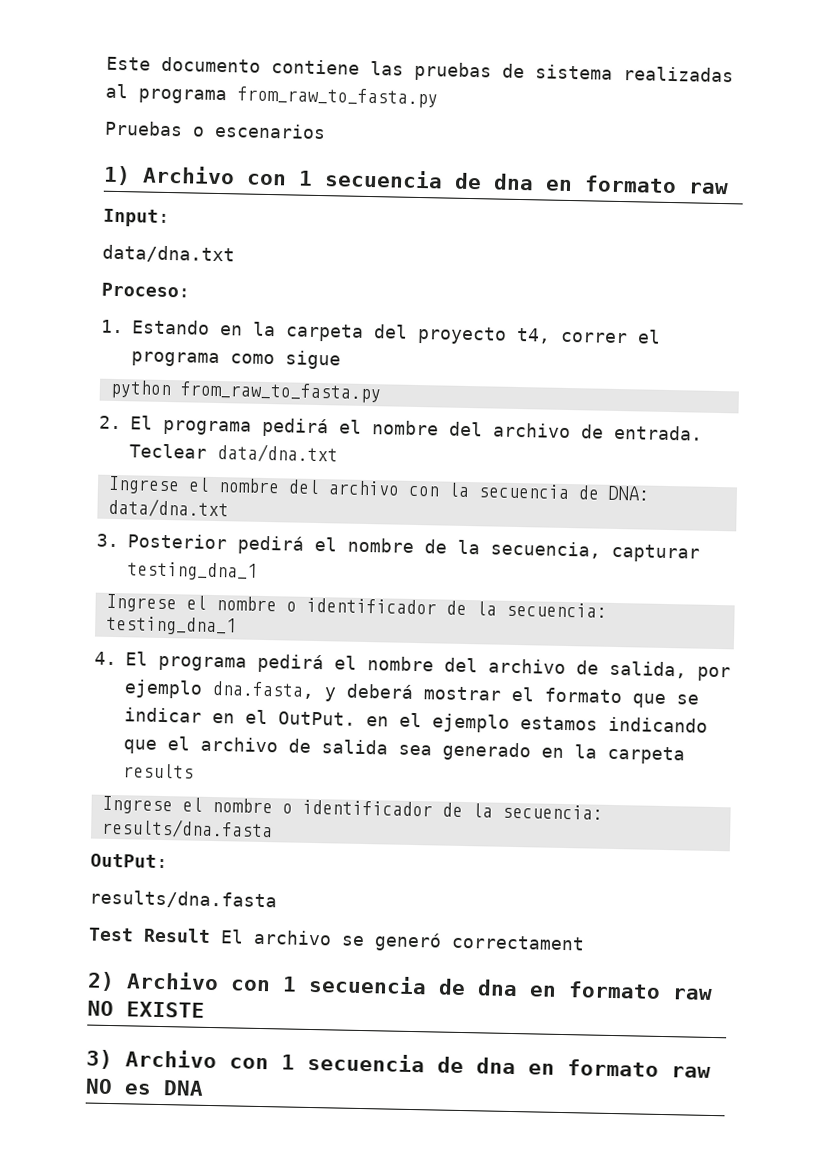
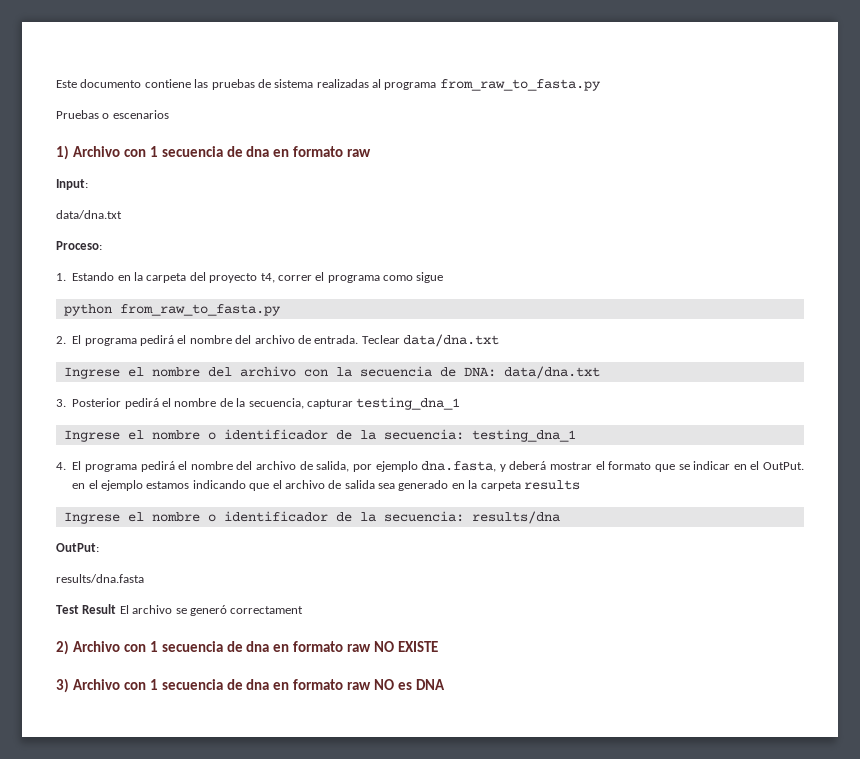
- Ingrese el nombre o identificador de la secuencia: results/dna.fasta
+ Ingrese el nombre o identificador de la secuencia: results/dna

